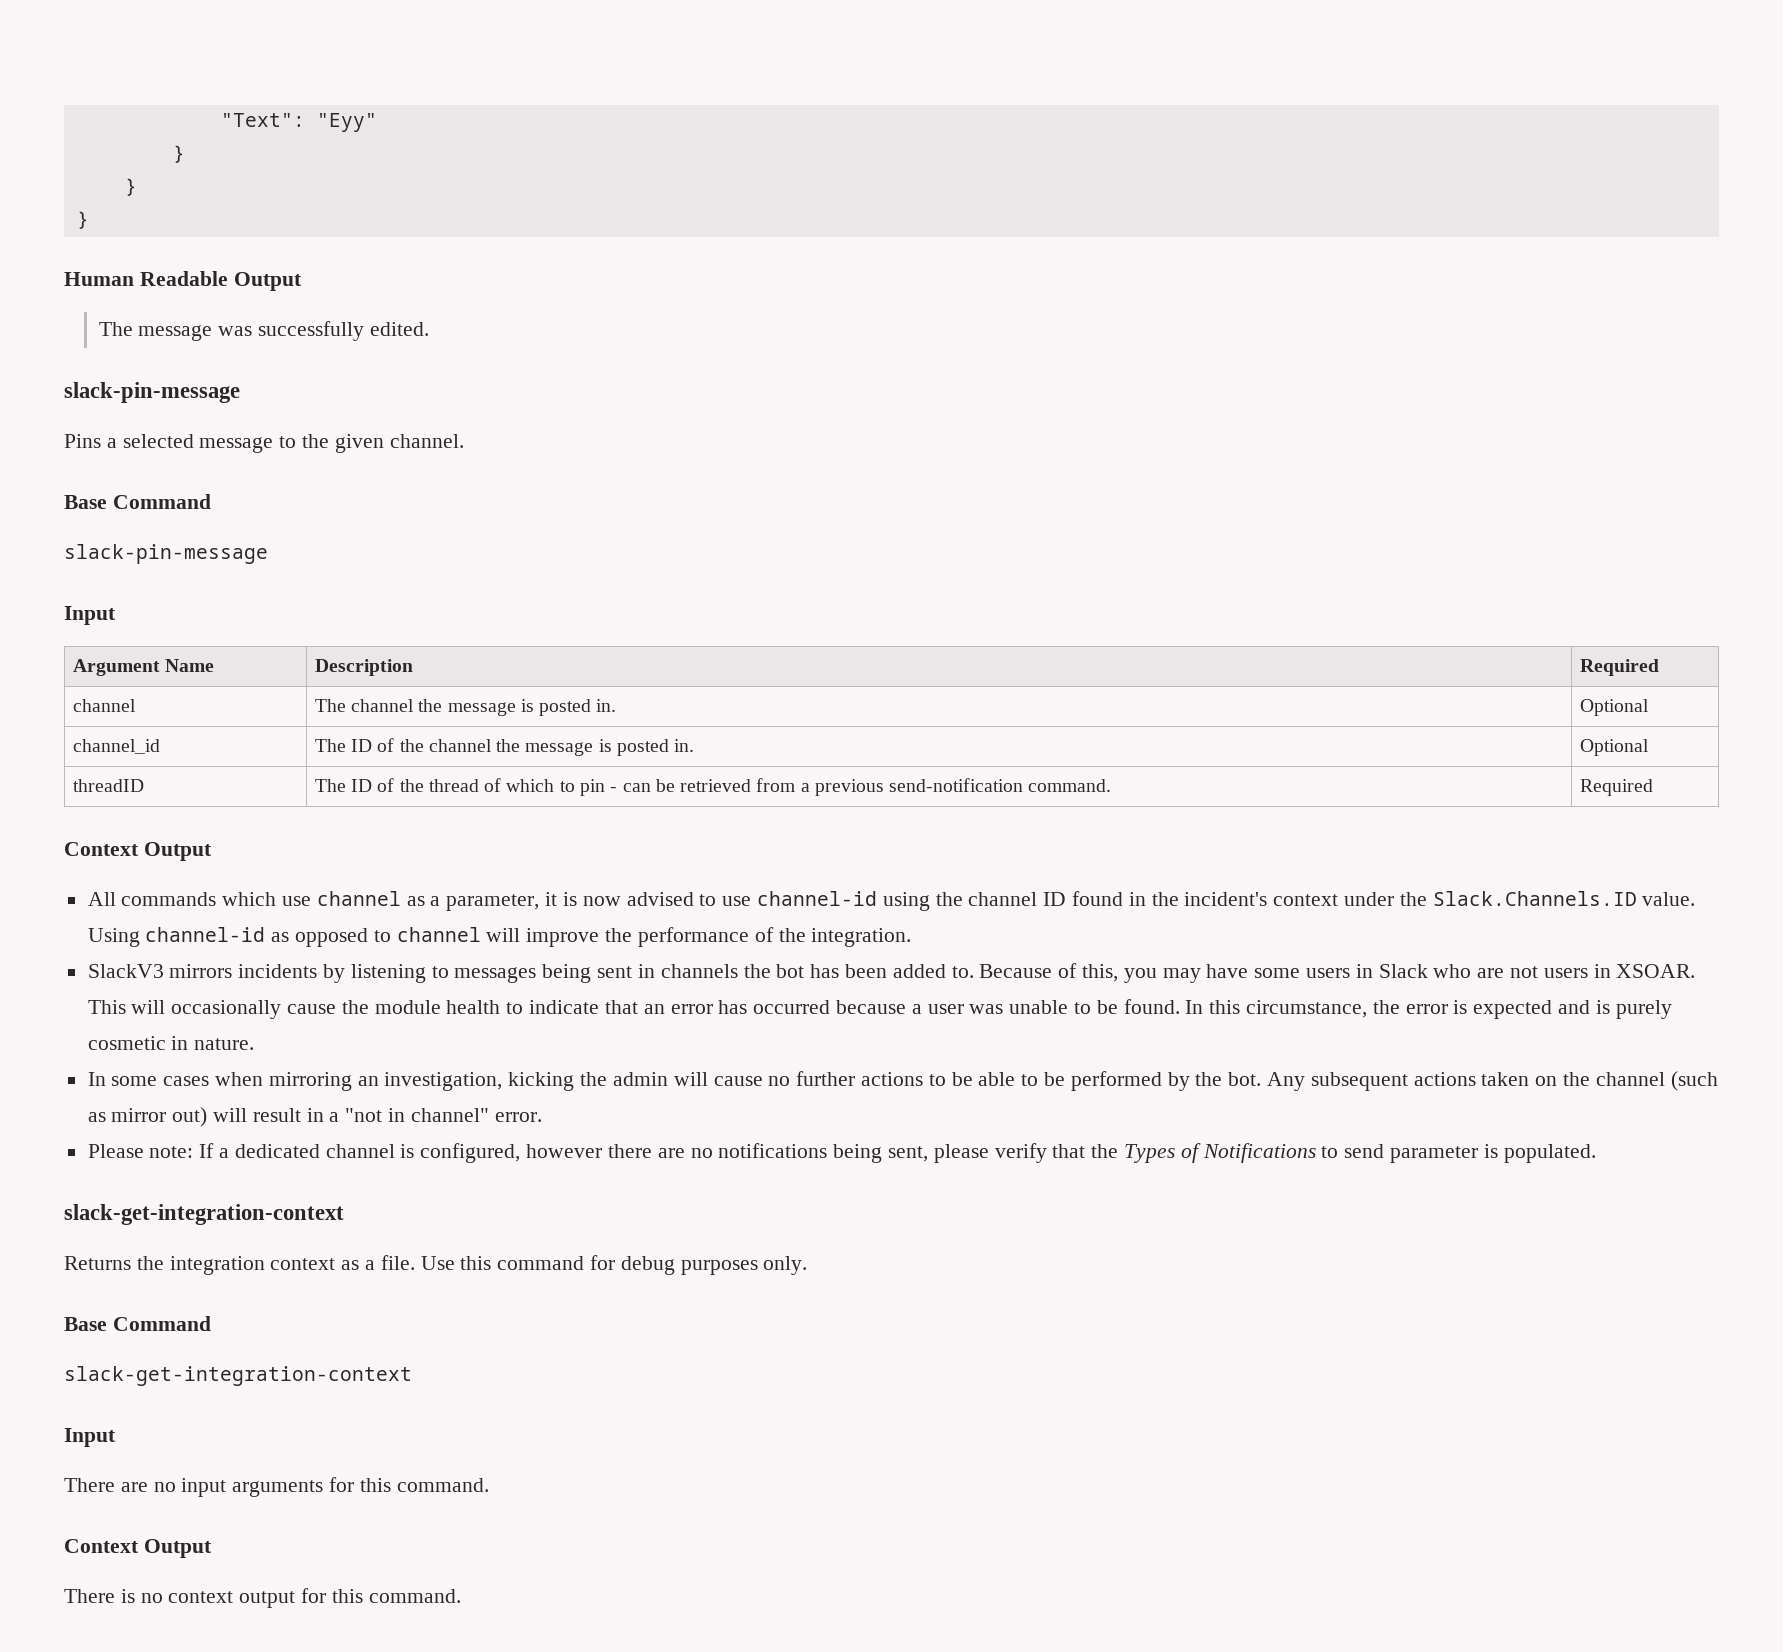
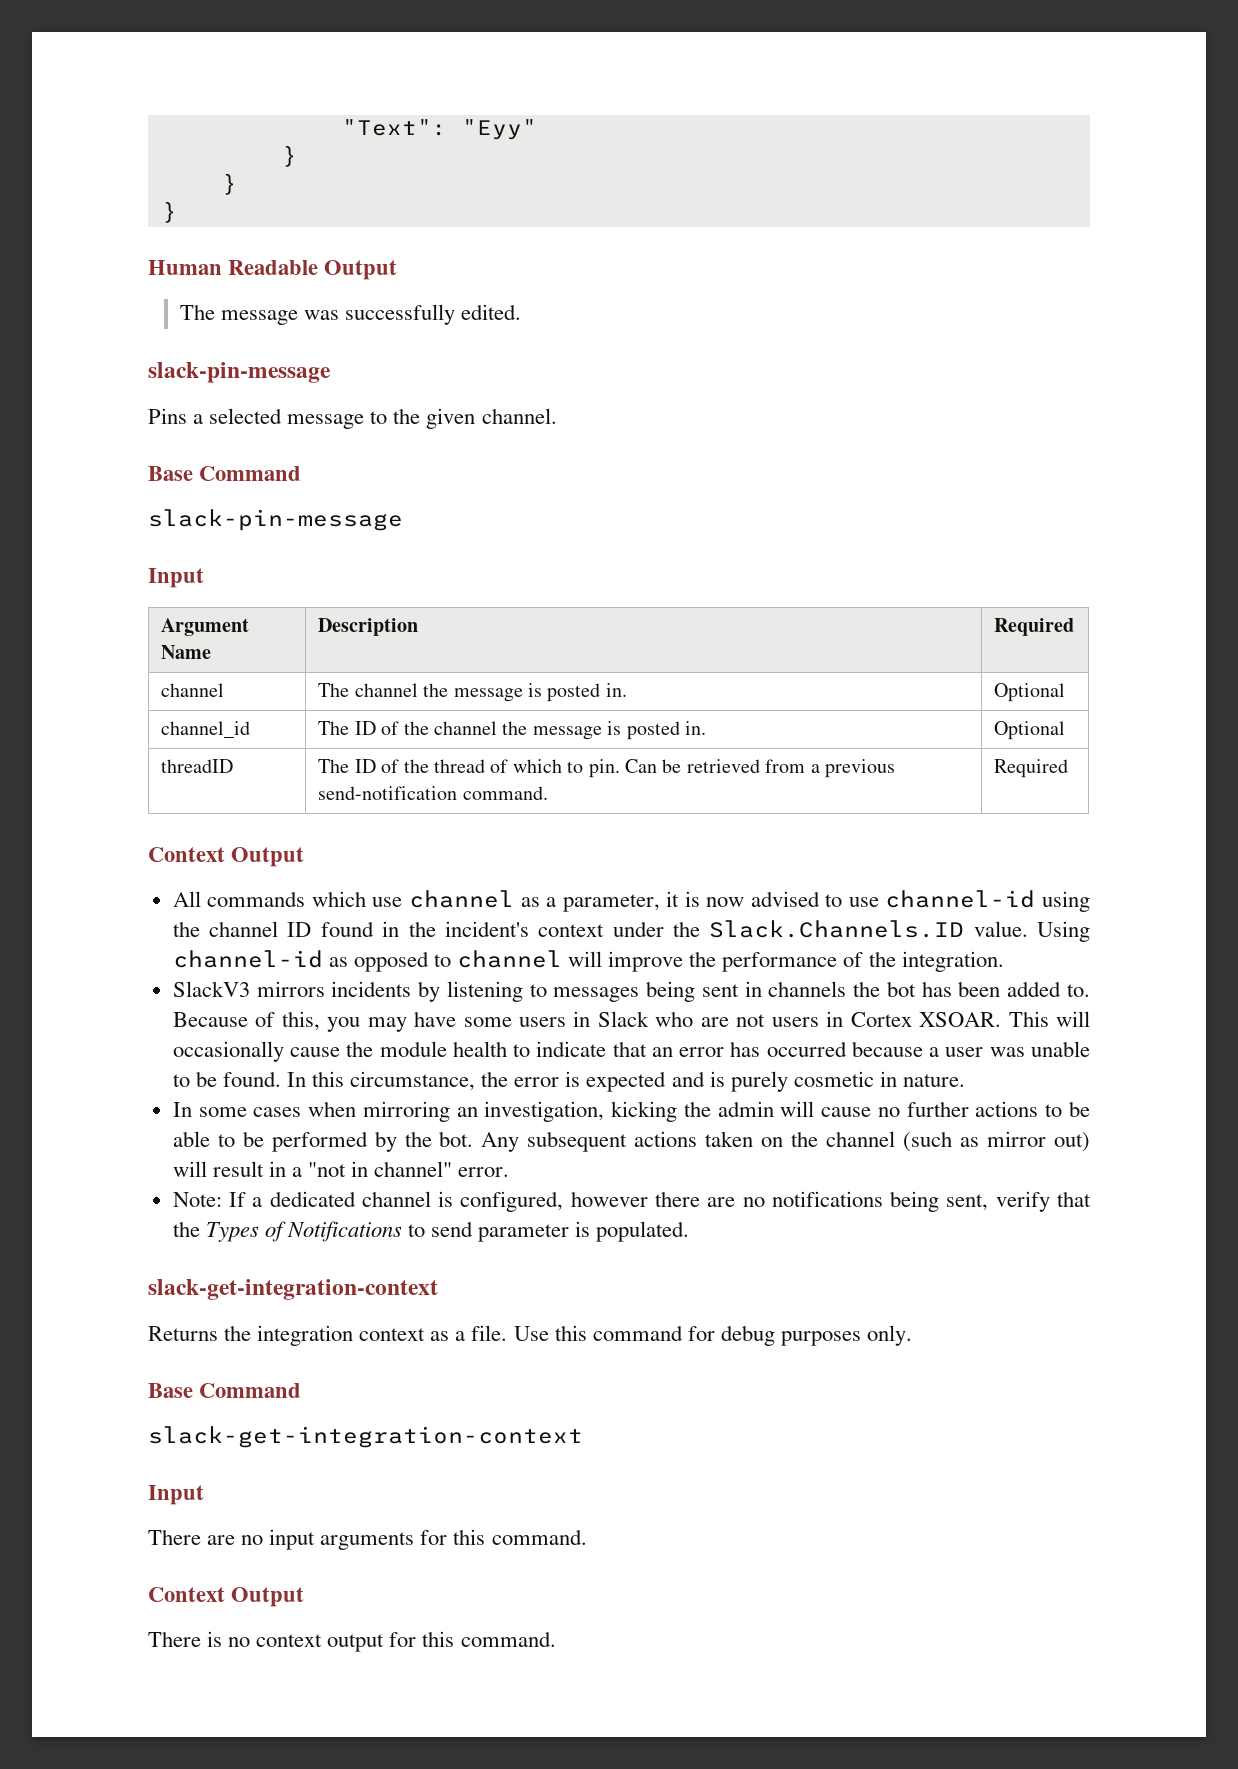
- threadID | The ID of the thread of which to pin - can be retrieved from a previous send-notification command. | Required
+ threadID | The ID of the thread of which to pin. Can be retrieved from a previous send-notification command. | Required
- Because of this, you may have some users in Slack who are not users in XSOAR.
+ Because of this, you may have some users in Slack who are not users in Cortex XSOAR.
- Please note: If a dedicated channel is configured, however there are no notifications being sent, please verify that the Types of Notifications to send parameter is populated.
+ Note: If a dedicated channel is configured, however there are no notifications being sent, verify that the Types of Notifications to send parameter is populated.

